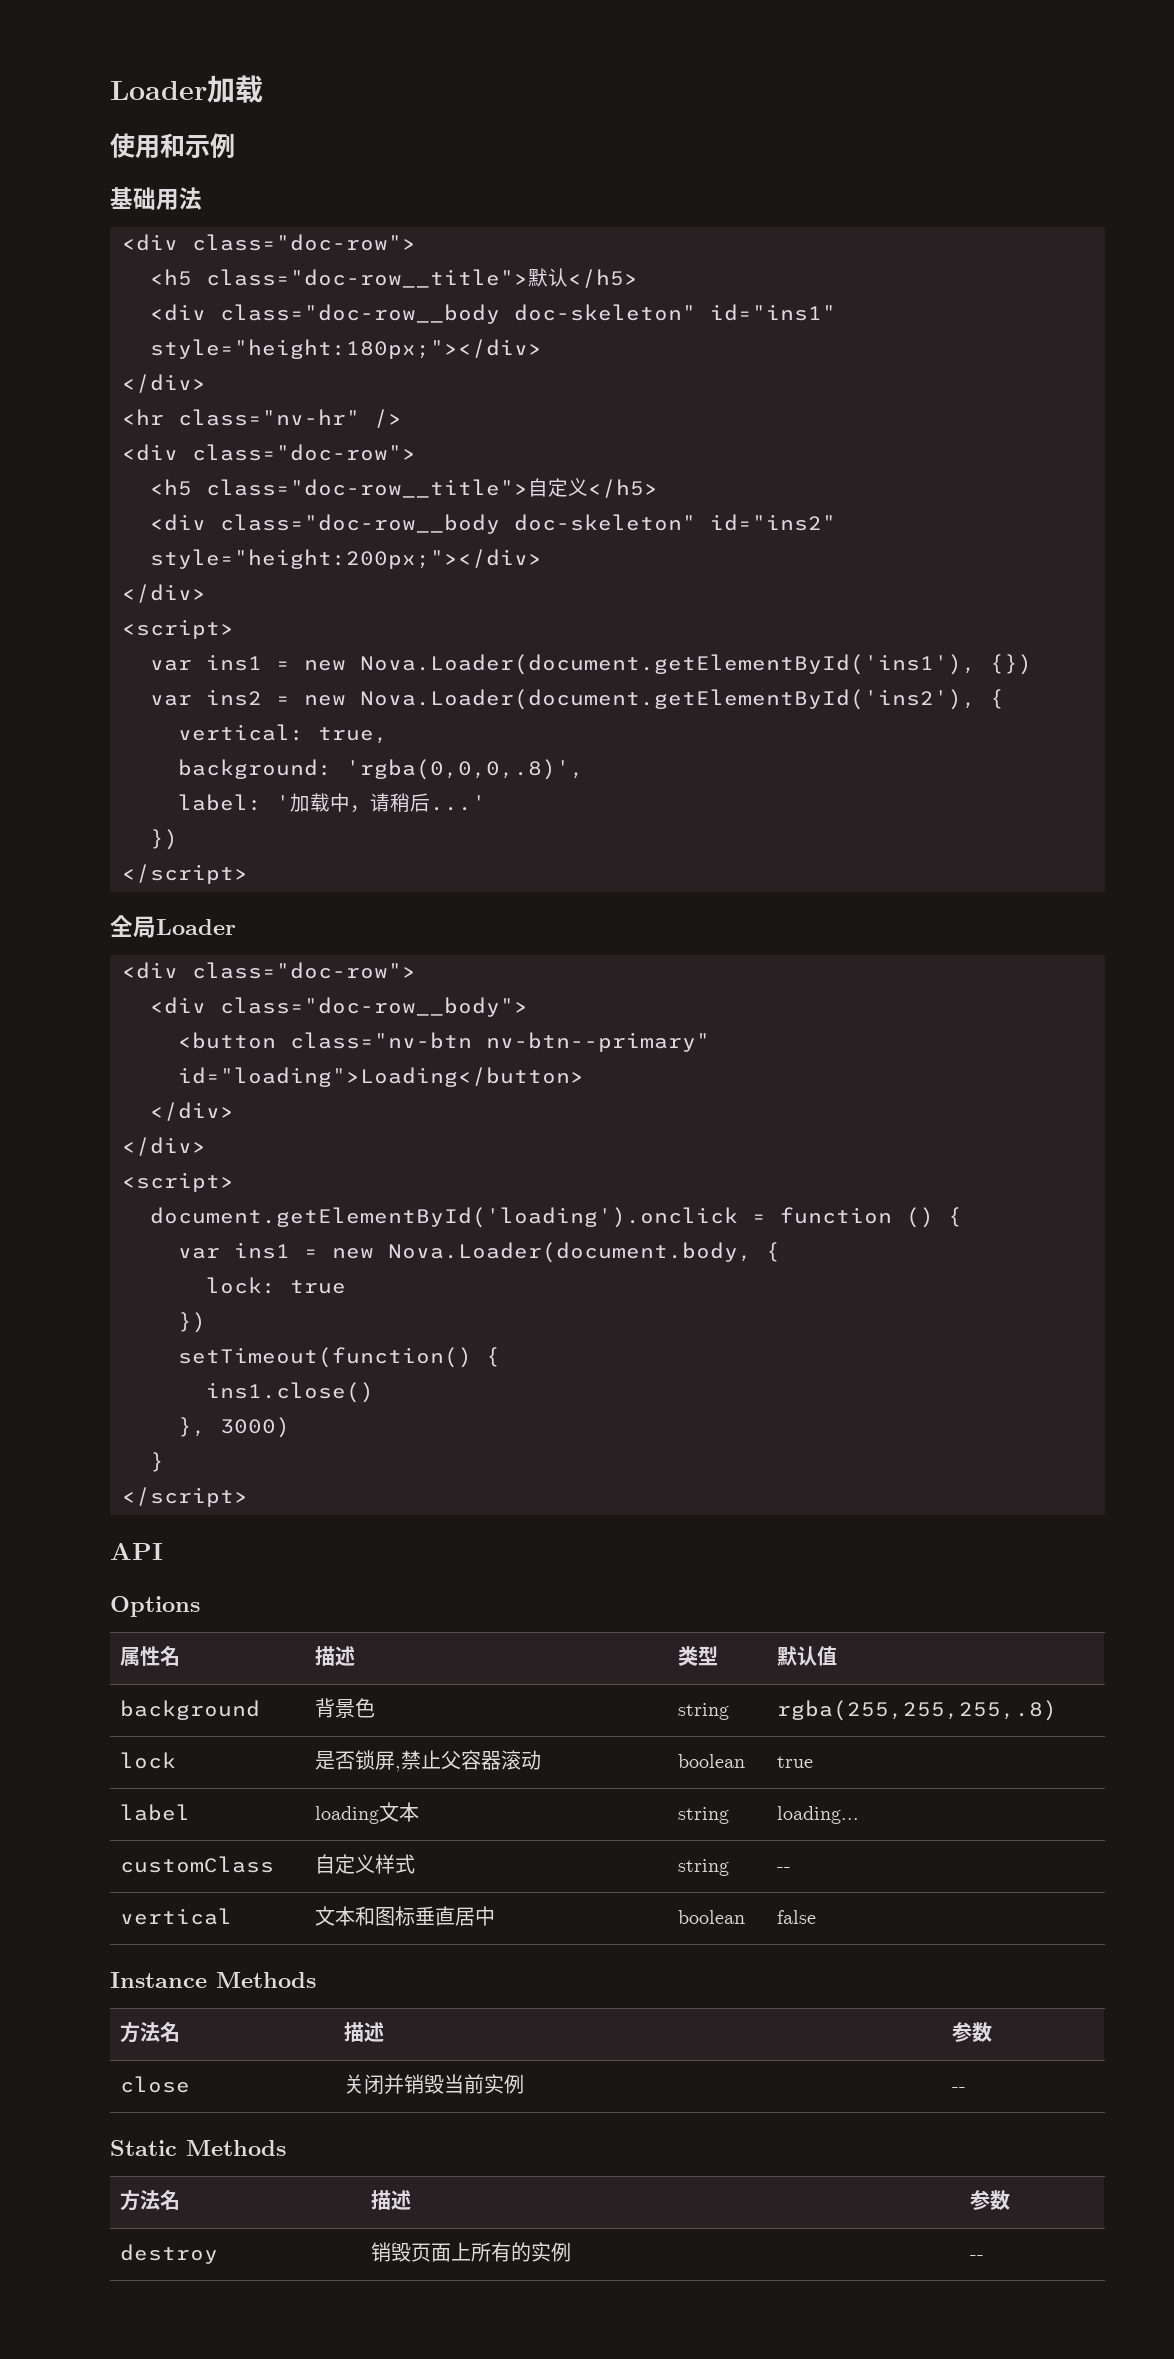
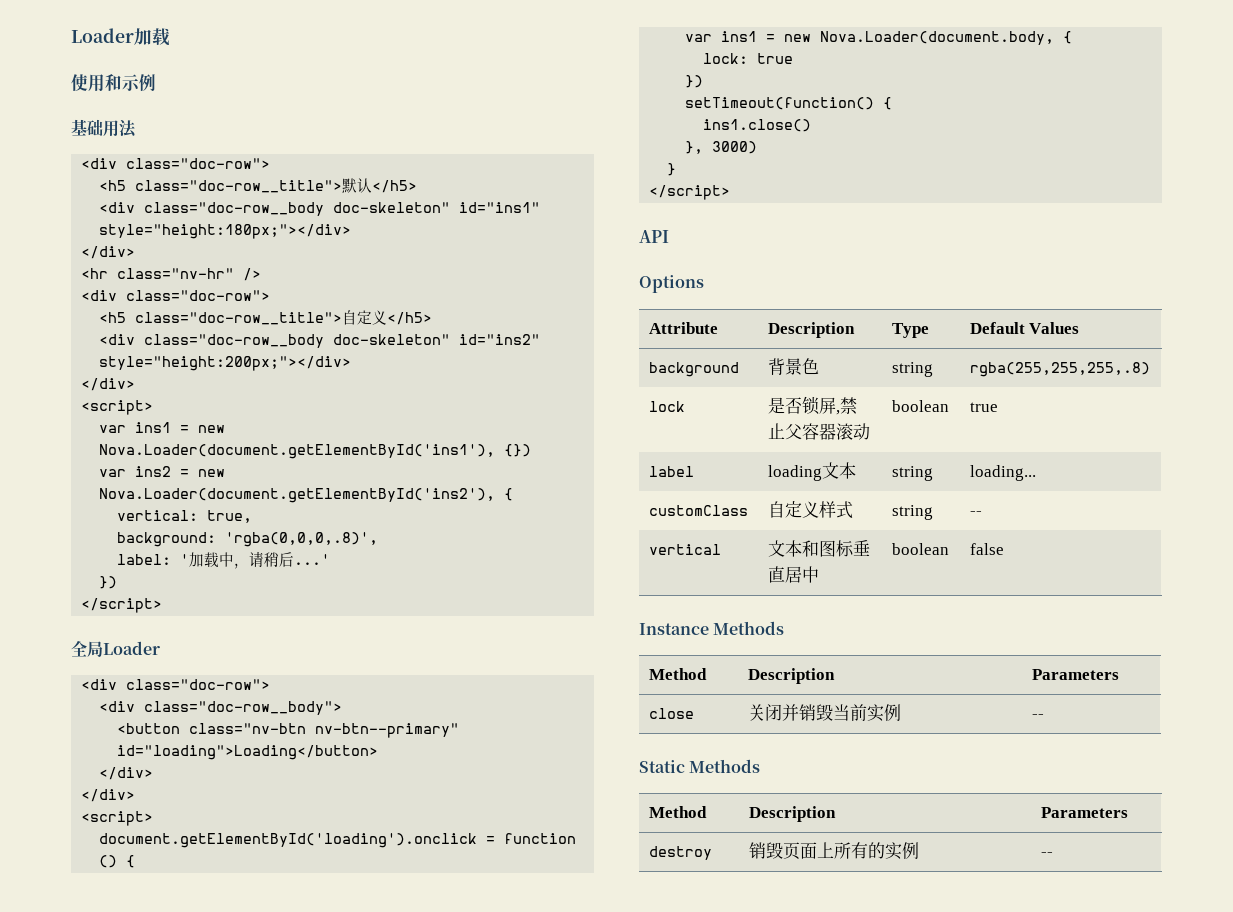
- 属性名 | 描述 | 类型 | 默认值
+ Attribute | Description | Type | Default Values
  Instance Methods
- 方法名 | 描述 | 参数
+ Method | Description | Parameters
  Static Methods
- 方法名 | 描述 | 参数
+ Method | Description | Parameters

